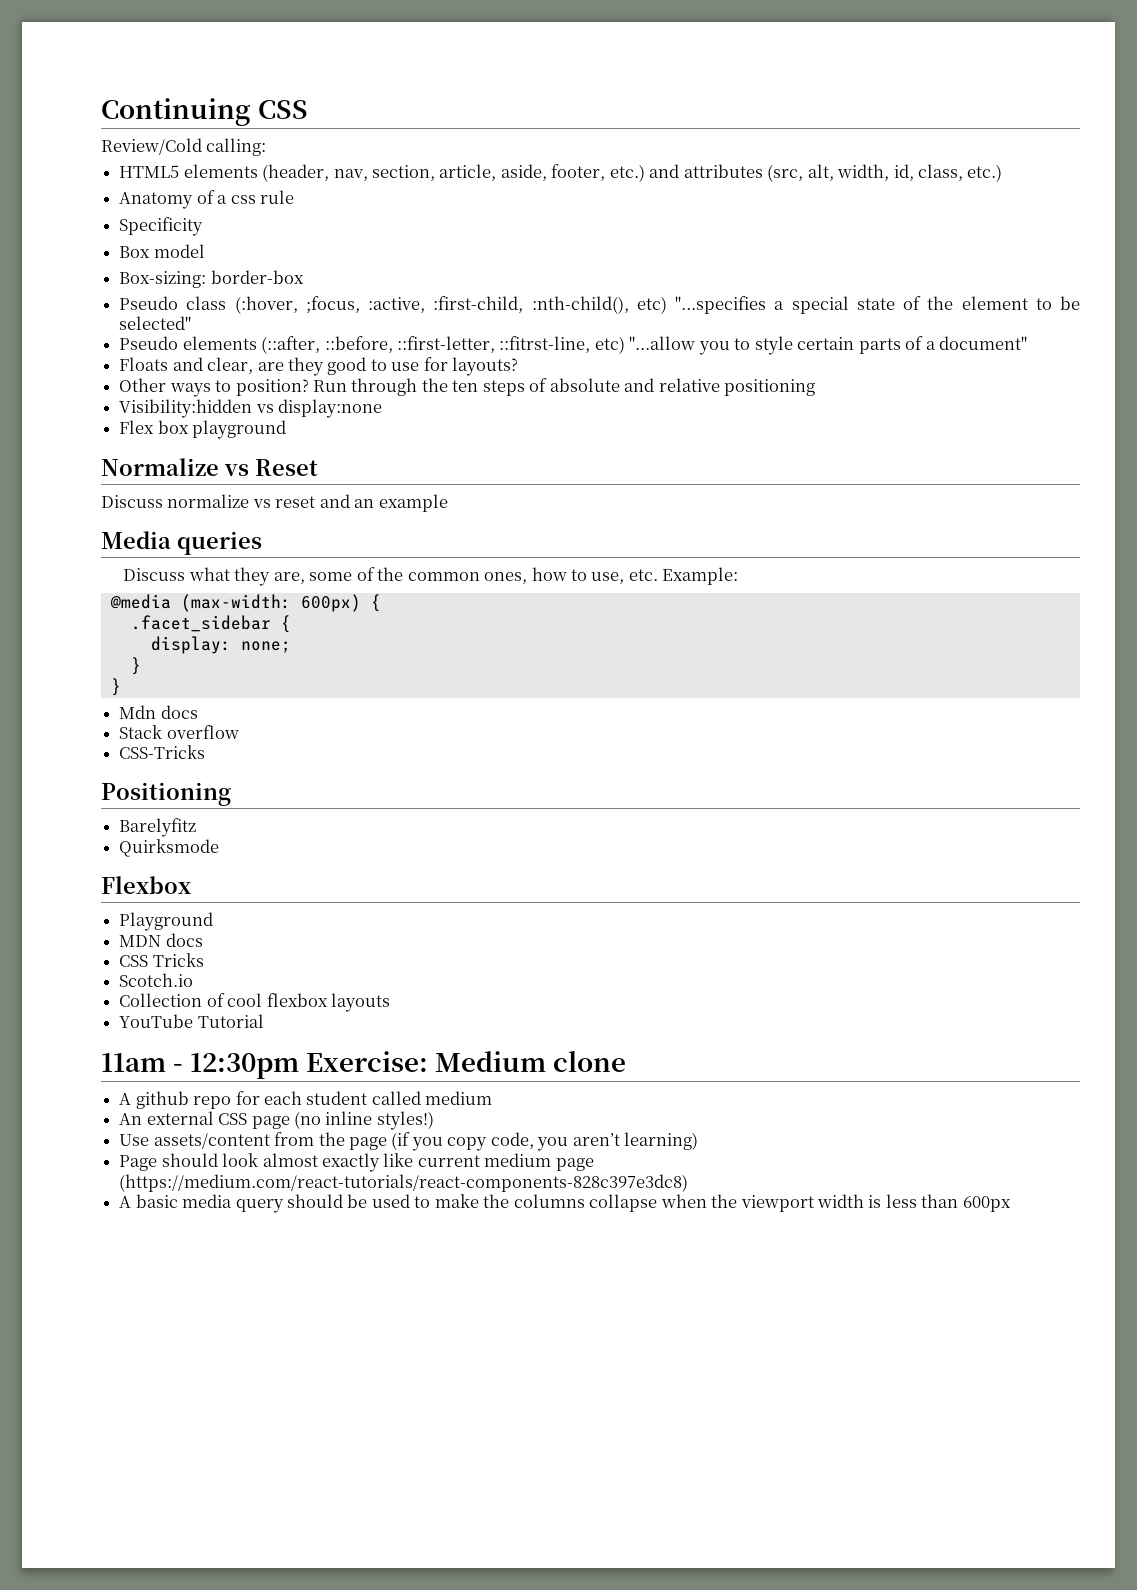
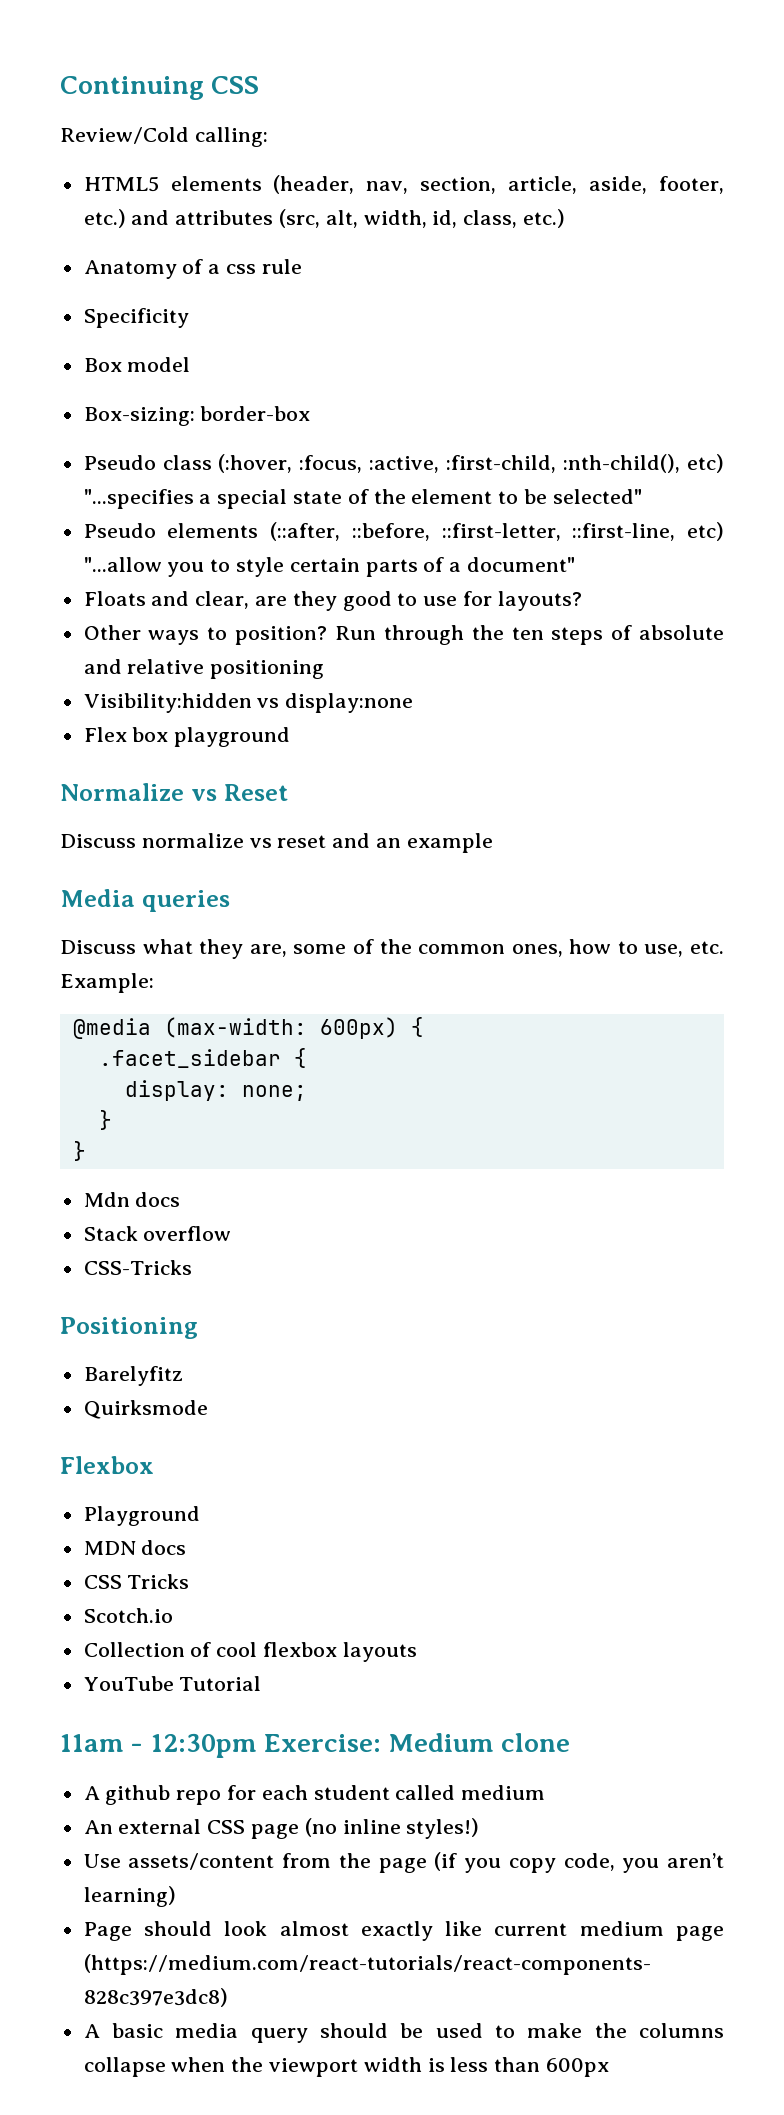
- Pseudo class (:hover, ;focus, :active, :first-child, :nth-child(), etc) "...specifies a special state of the element to be selected"
+ Pseudo class (:hover, :focus, :active, :first-child, :nth-child(), etc) "...specifies a special state of the element to be selected"
- Pseudo elements (::after, ::before, ::first-letter, ::fitrst-line, etc) "...allow you to style certain parts of a document"
+ Pseudo elements (::after, ::before, ::first-letter, ::first-line, etc) "...allow you to style certain parts of a document"

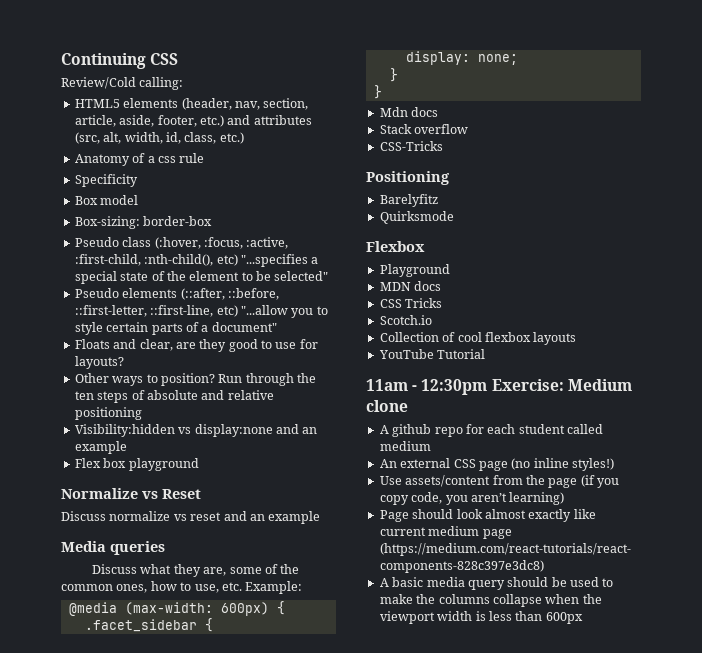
- Visibility:hidden vs display:none
+ Visibility:hidden vs display:none and an example

